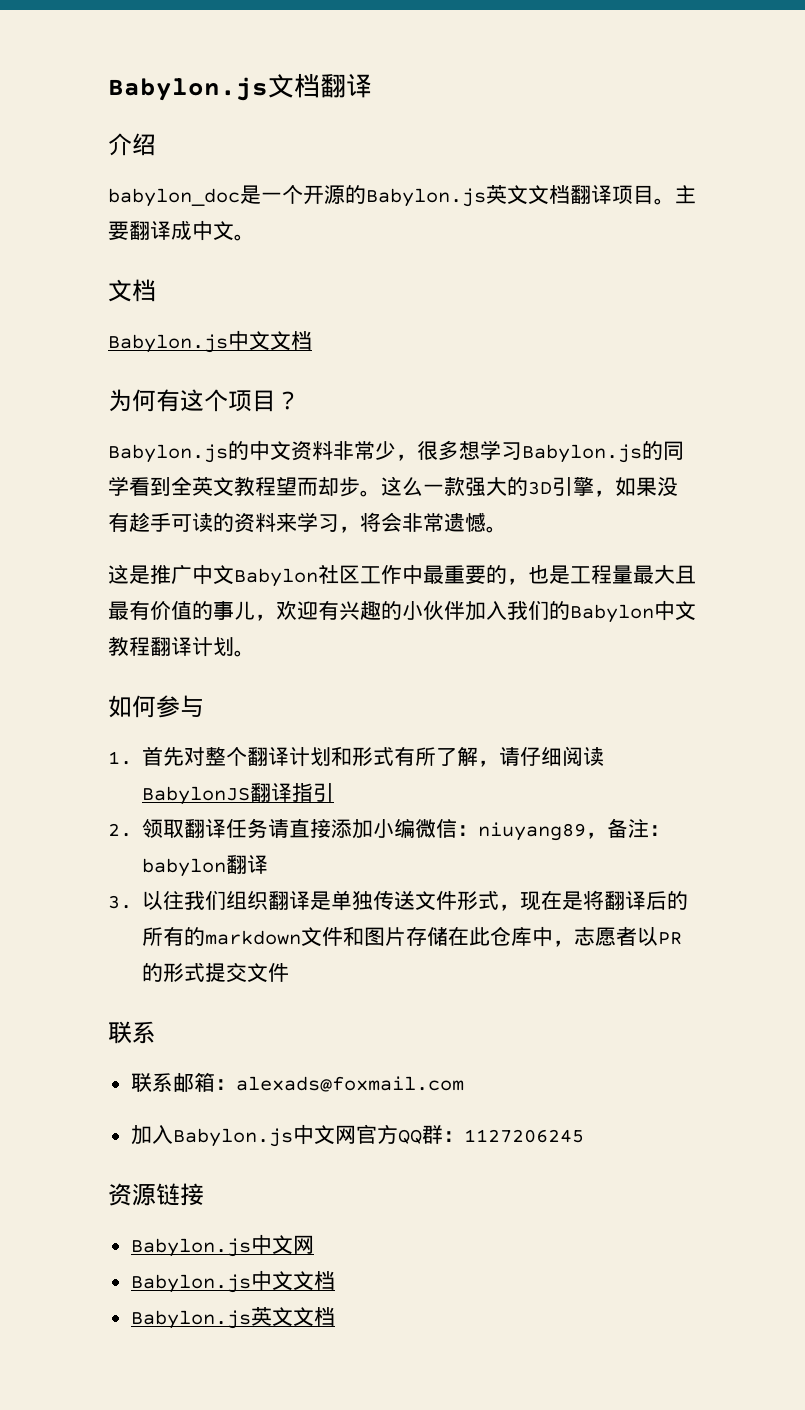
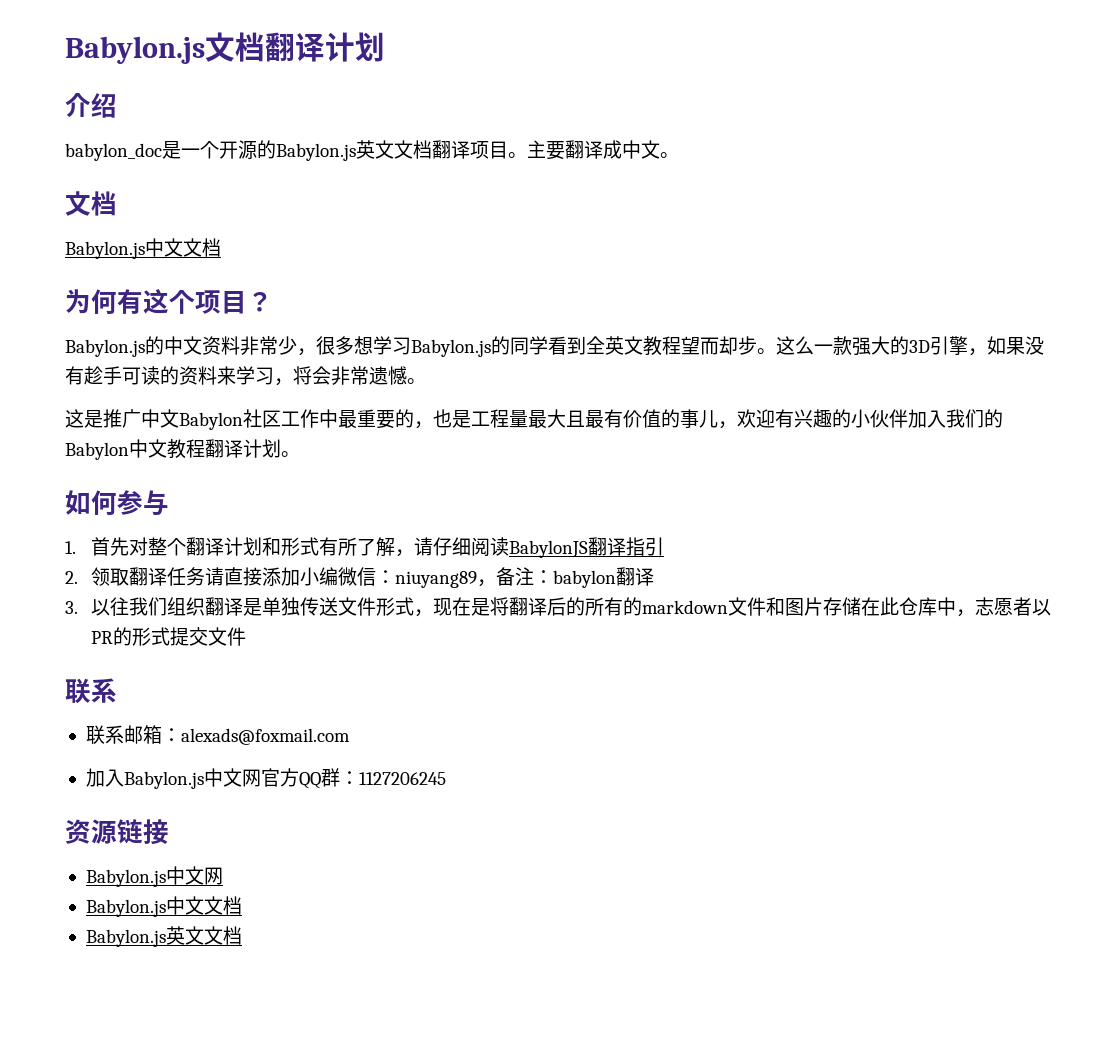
- Babylon.js文档翻译
+ Babylon.js文档翻译计划

